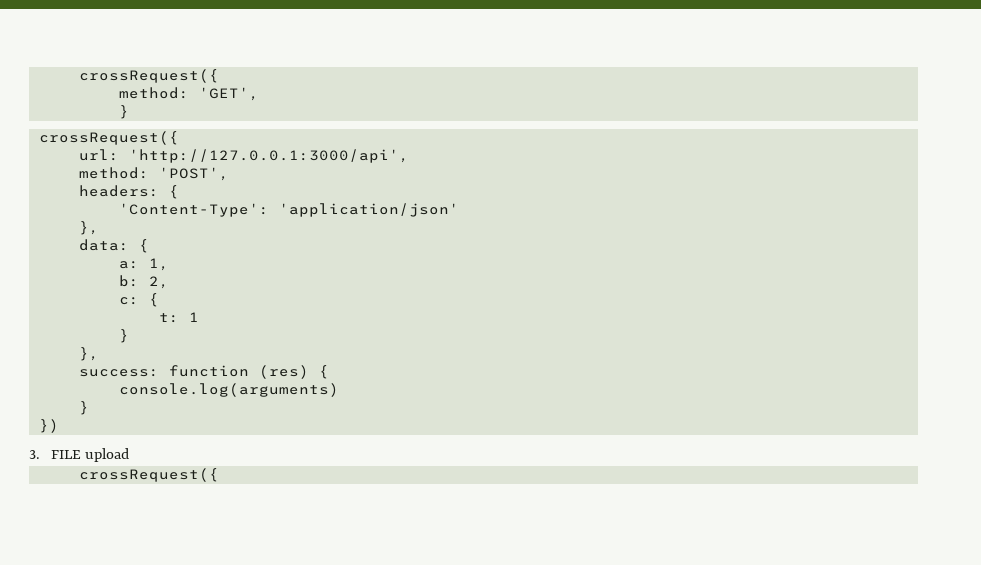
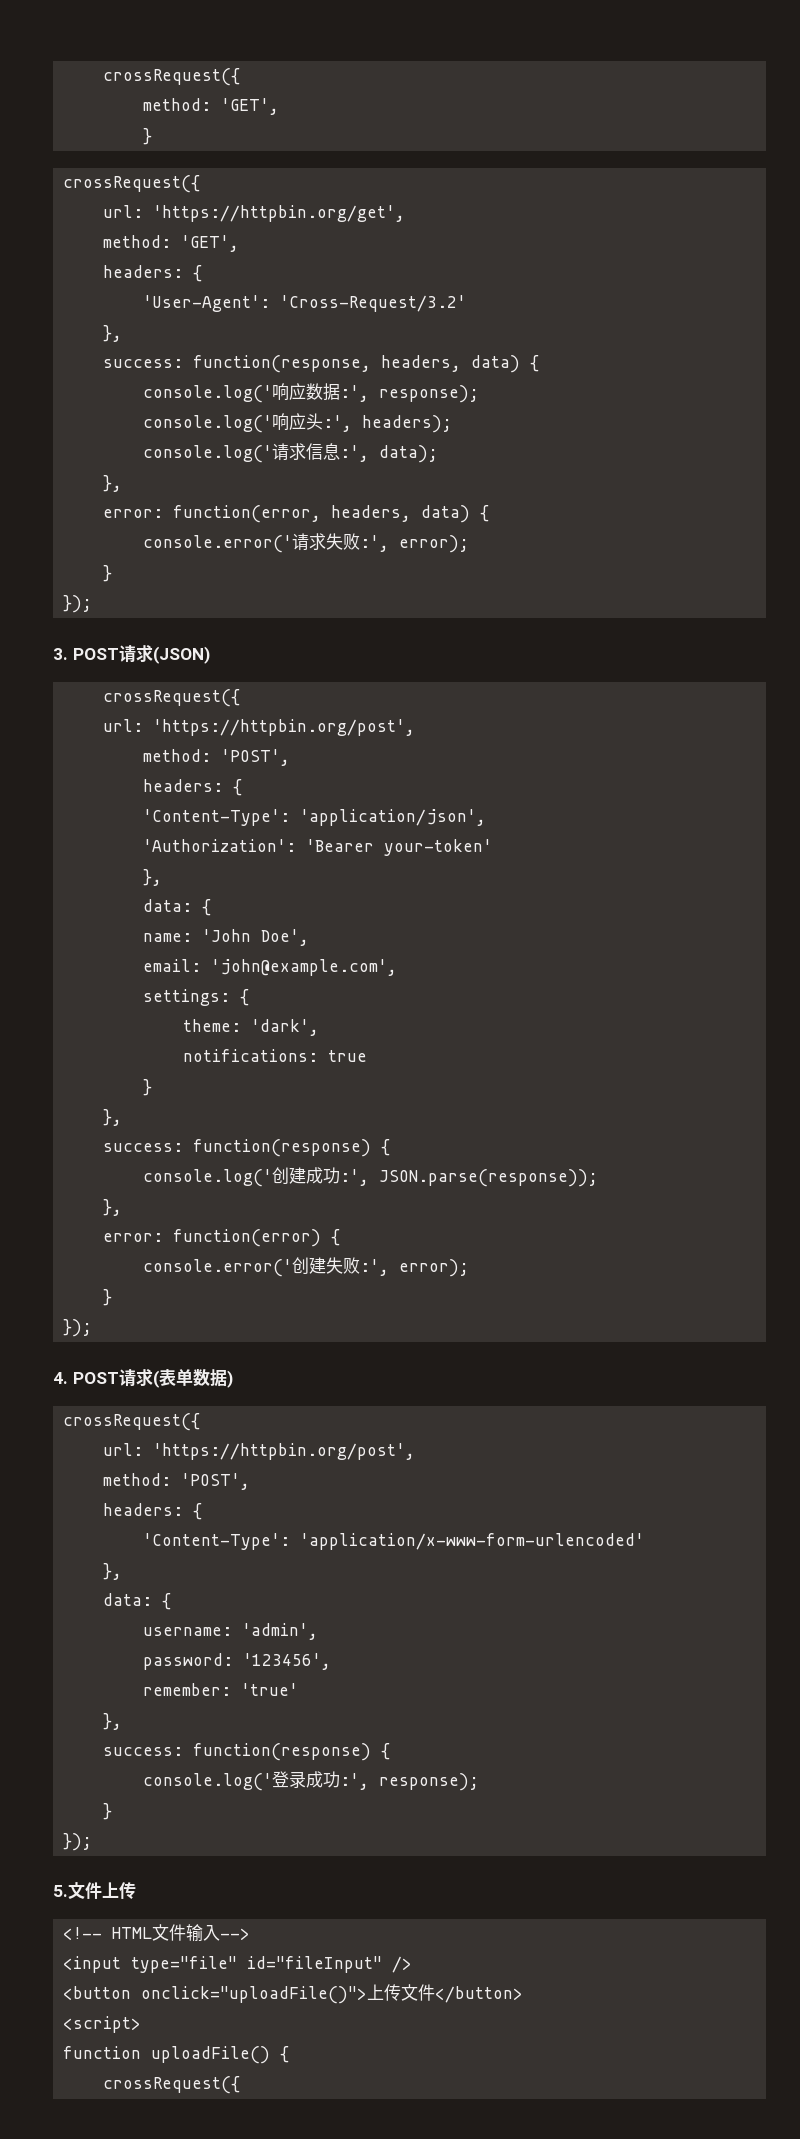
- url: 'http://127.0.0.1:3000/api',
+ url: 'https://httpbin.org/get',
+ method: 'GET',
+ headers: {
+ 'User-Agent': 'Cross-Request/3.2'
+ },
+ success: function(response, headers, data) {
+ console.log('响应数据:', response);
+ console.log('响应头:', headers);
+ console.log('请求信息:', data);
+ },
+ error: function(error, headers, data) {
+ console.error('请求失败:', error);
+ }
+ });
+ 3. POST请求(JSON)
+ crossRequest({
+ url: 'https://httpbin.org/post',
  method: 'POST',
  headers: {
- 'Content-Type': 'application/json'
+ 'Content-Type': 'application/json',
+ 'Authorization': 'Bearer your-token'
  },
  data: {
- a: 1,
- b: 2,
- c: {
- t: 1
+ name: 'John Doe',
+ email: 'john@example.com',
+ settings: {
+ theme: 'dark',
+ notifications: true
  }
  },
- success: function (res) {
- console.log(arguments)
+ success: function(response) {
+ console.log('创建成功:', JSON.parse(response));
+ },
+ error: function(error) {
+ console.error('创建失败:', error);
  }
- })
- 3. FILE upload
+ });
+ 4. POST请求(表单数据)
+ crossRequest({
+ url: 'https://httpbin.org/post',
+ method: 'POST',
+ headers: {
+ 'Content-Type': 'application/x-www-form-urlencoded'
+ },
+ data: {
+ username: 'admin',
+ password: '123456',
+ remember: 'true'
+ },
+ success: function(response) {
+ console.log('登录成功:', response);
+ }
+ });
+ 5.文件上传
+ <!-- HTML文件输入-->
+ <input type="file" id="fileInput" />
+ <button onclick="uploadFile()">上传文件</button>
+ <script>
+ function uploadFile() {

